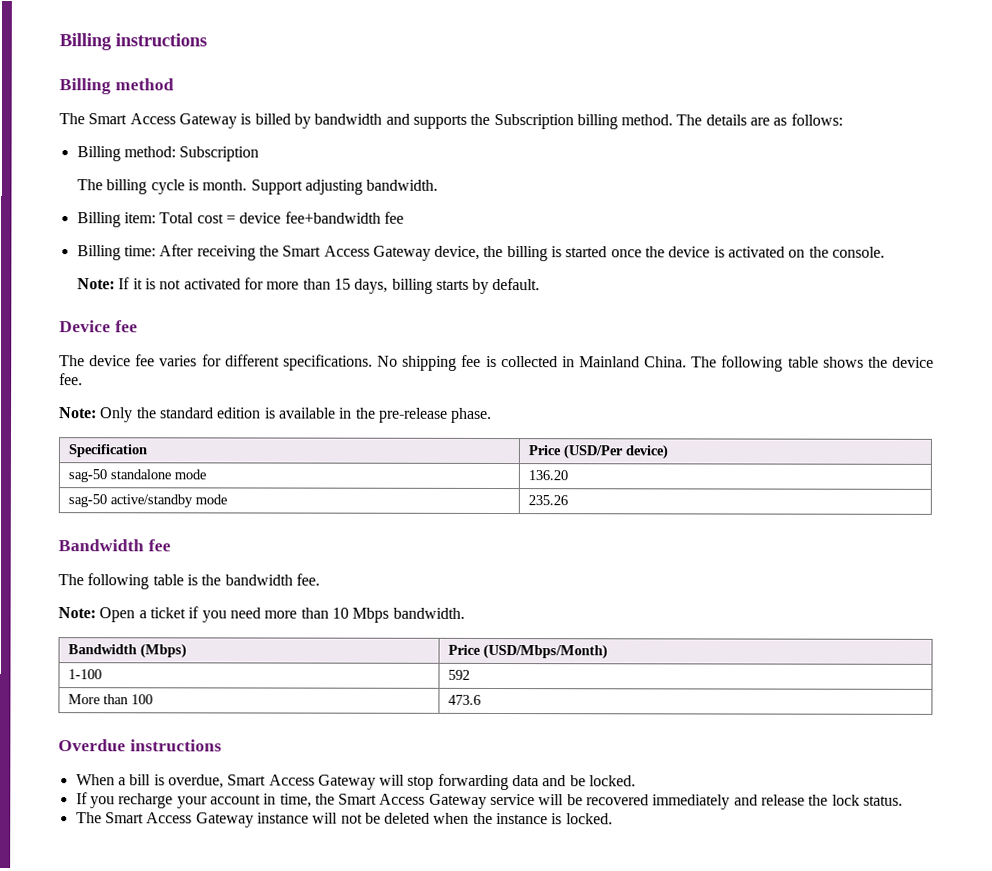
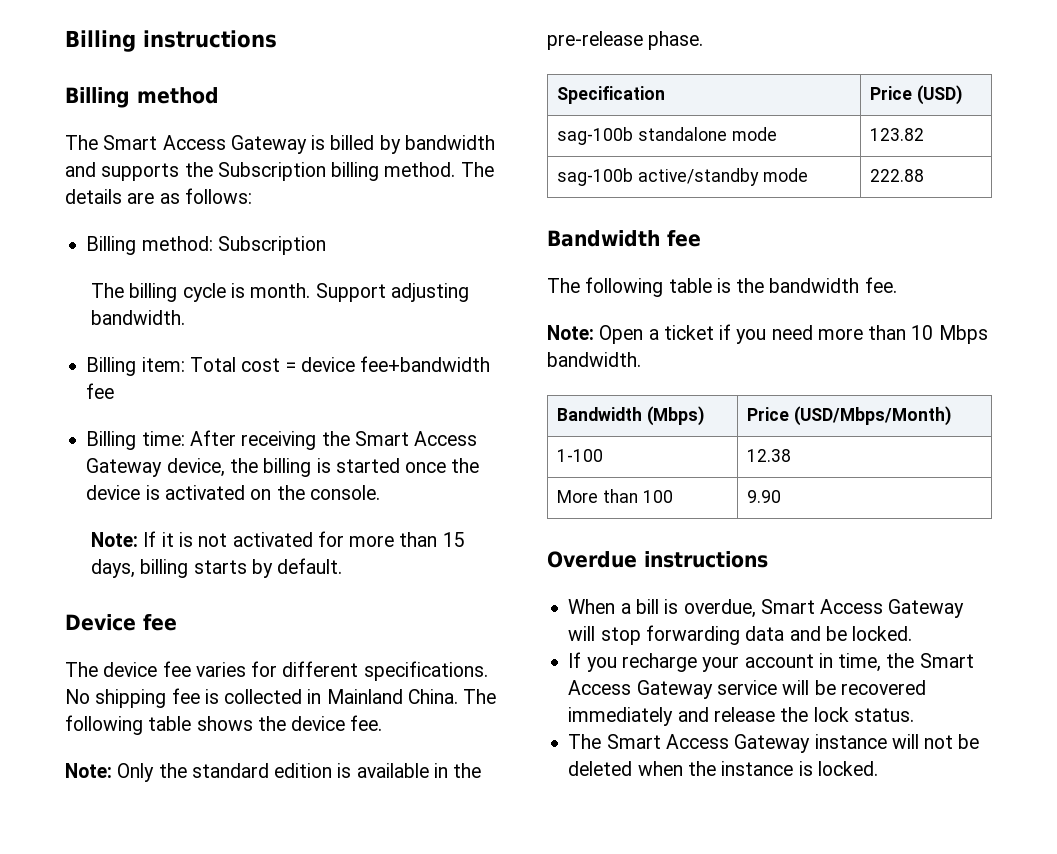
- Specification | Price (USD/Per device)
- sag-50 standalone mode | 136.20
- sag-50 active/standby mode | 235.26
+ Specification | Price (USD)
+ sag-100b standalone mode | 123.82
+ sag-100b active/standby mode | 222.88
- 1-100 | 592
+ 1-100 | 12.38
- More than 100 | 473.6
+ More than 100 | 9.90

